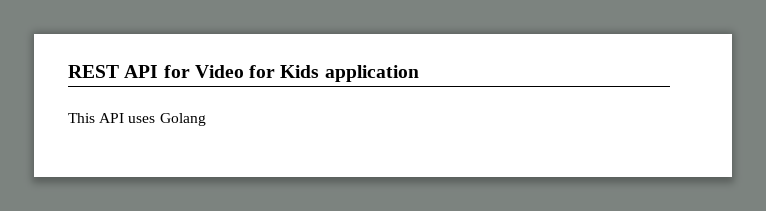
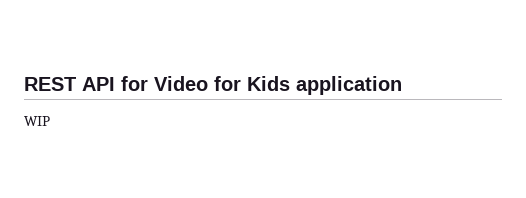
- This API uses Golang
+ WIP

